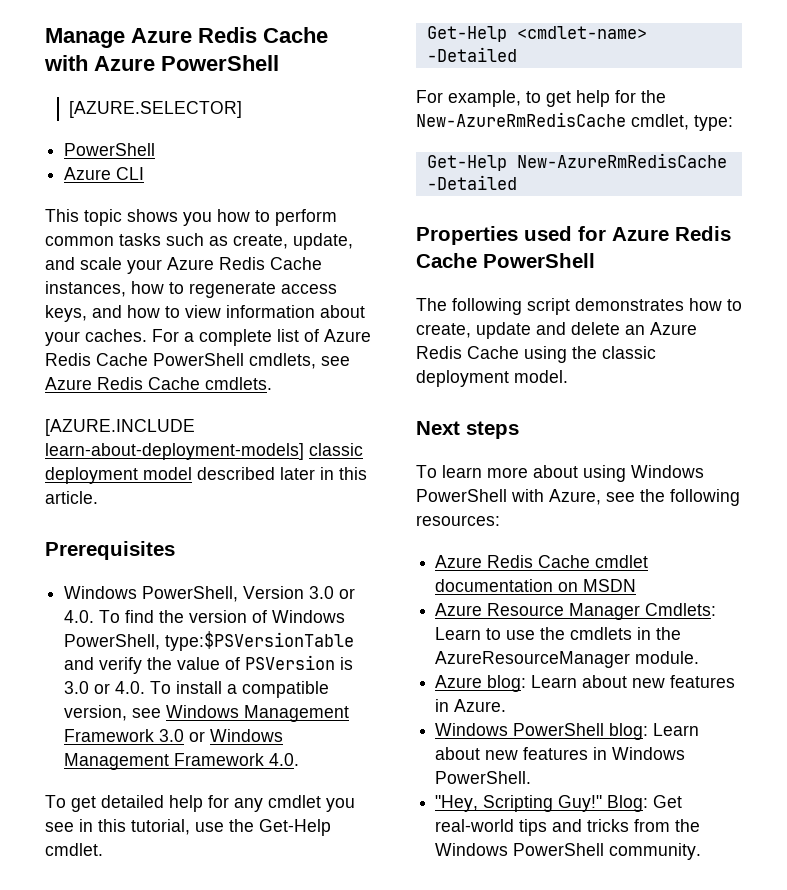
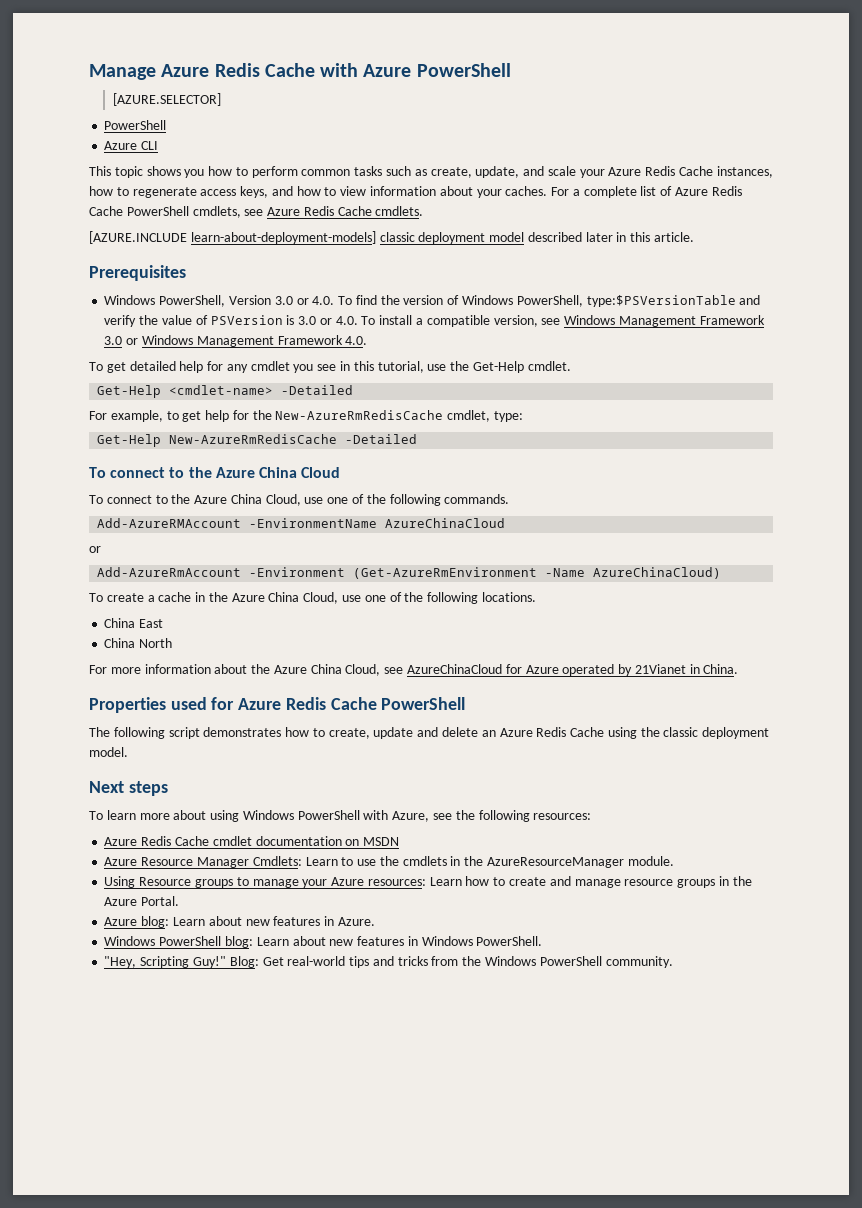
+ To connect to the Azure China Cloud
+ To connect to the Azure China Cloud, use one of the following commands.
+ Add-AzureRMAccount -EnvironmentName AzureChinaCloud
+ or
+ Add-AzureRmAccount -Environment (Get-AzureRmEnvironment -Name AzureChinaCloud)
+ To create a cache in the Azure China Cloud, use one of the following locations.
+ China East
+ China North
+ For more information about the Azure China Cloud, see AzureChinaCloud for Azure operated by 21Vianet in China.
+ Using Resource groups to manage your Azure resources: Learn how to create and manage resource groups in the Azure Portal.

